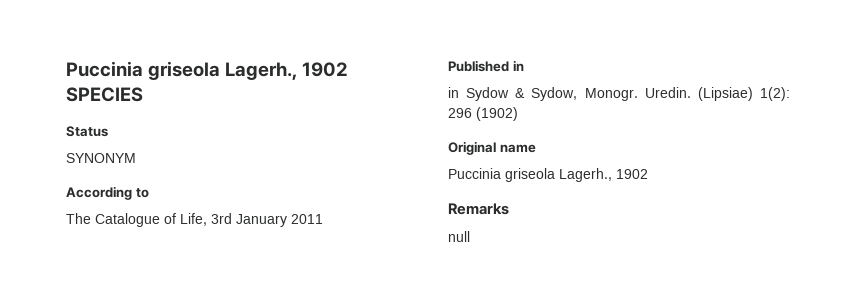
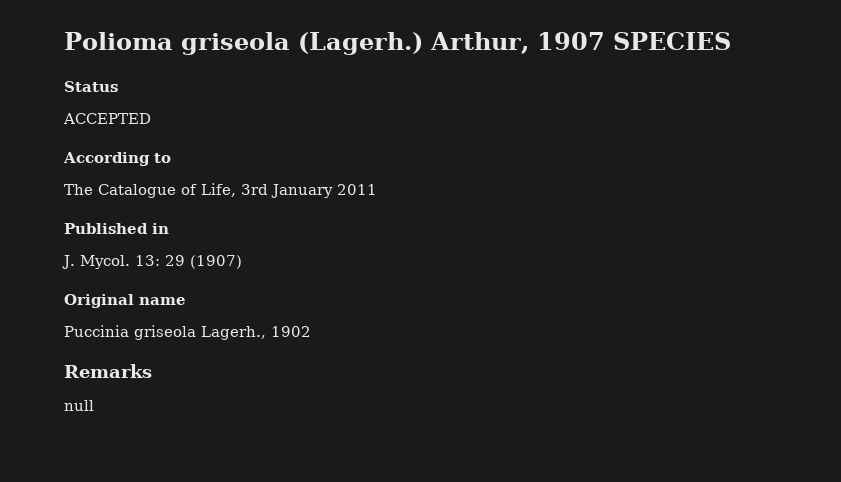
- Puccinia griseola Lagerh., 1902 SPECIES
+ Polioma griseola (Lagerh.) Arthur, 1907 SPECIES
- SYNONYM
+ ACCEPTED
- in Sydow & Sydow, Monogr. Uredin. (Lipsiae) 1(2): 296 (1902)
+ J. Mycol. 13: 29 (1907)

